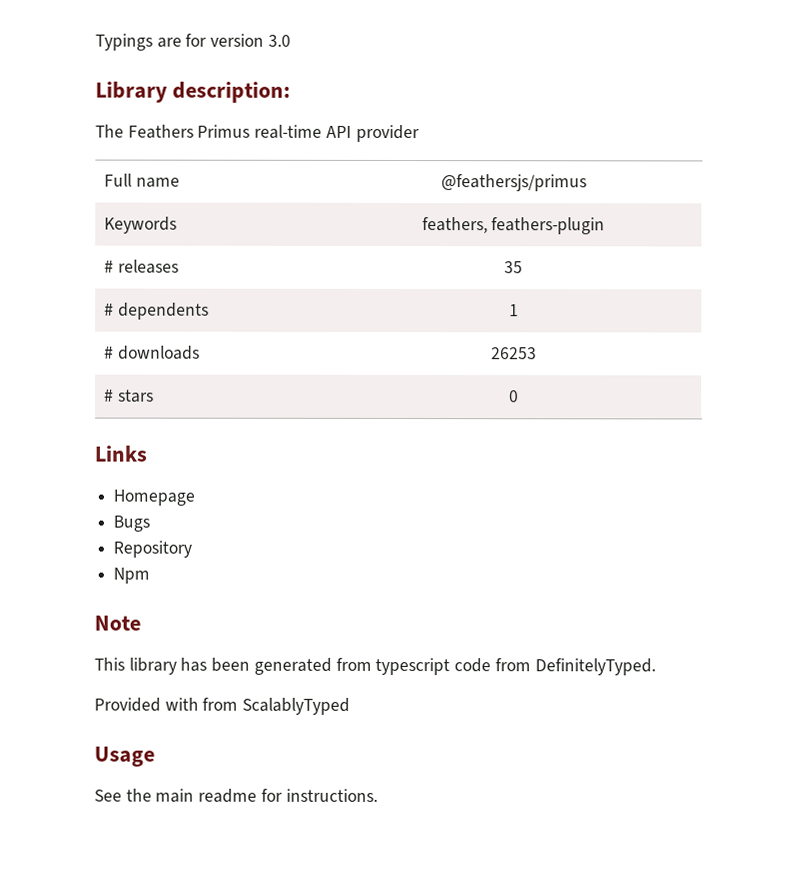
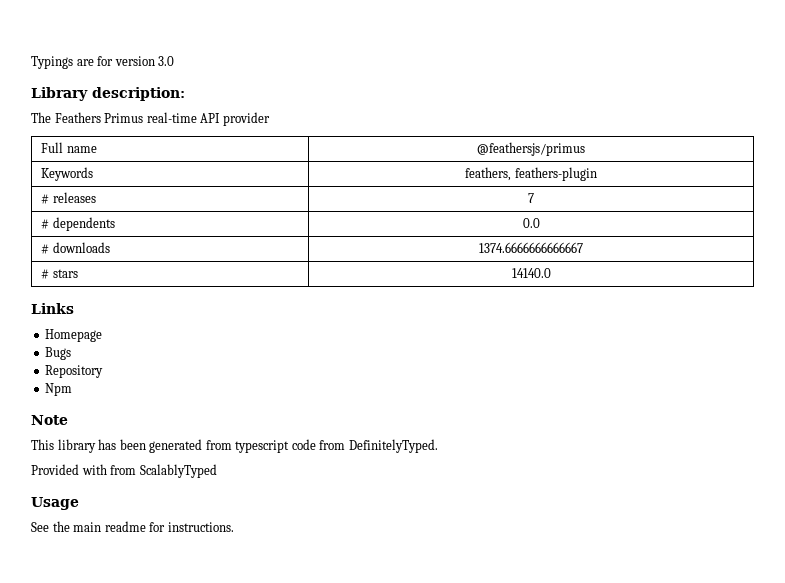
- # releases | 35
+ # releases | 7
- # dependents | 1
+ # dependents | 0.0
- # downloads | 26253
+ # downloads | 1374.6666666666667
- # stars | 0
+ # stars | 14140.0

